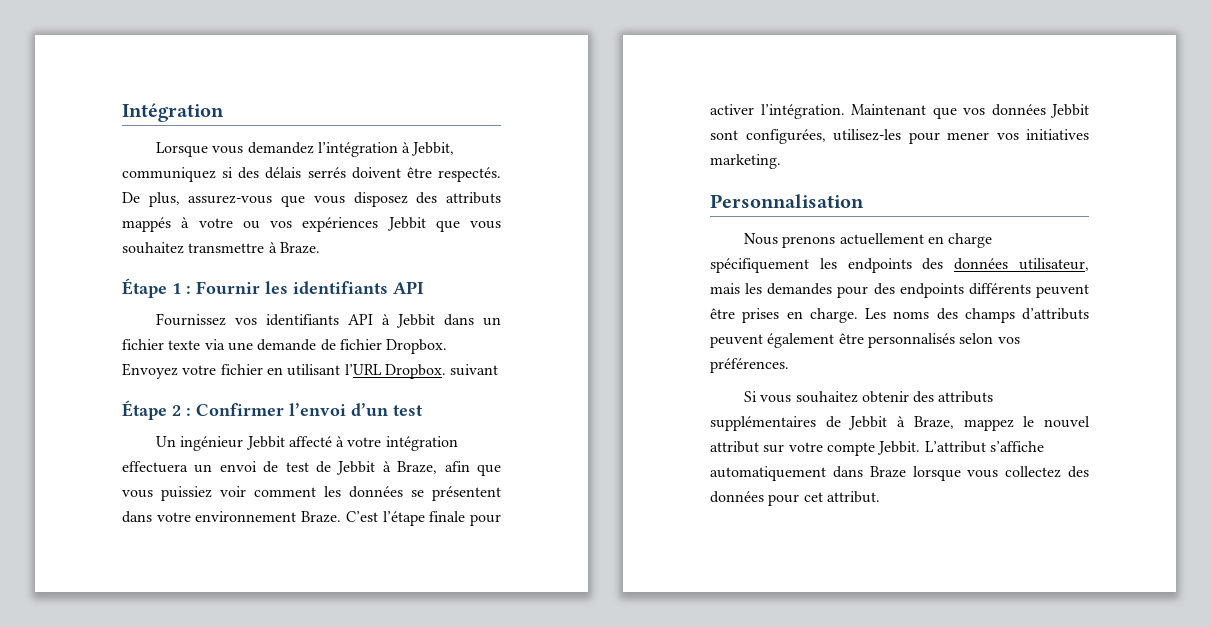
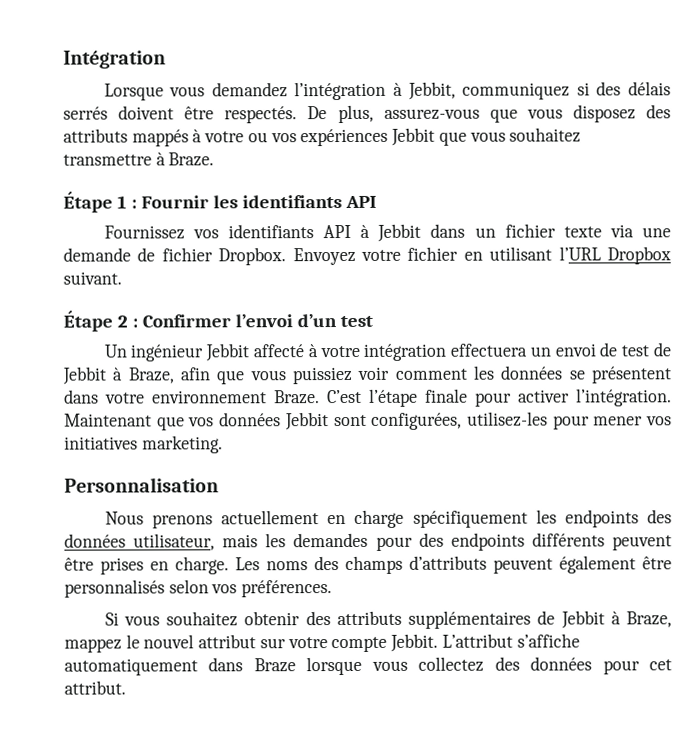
- Envoyez votre fichier en utilisant l’URL Dropbox. suivant
+ Envoyez votre fichier en utilisant l’URL Dropbox suivant.

